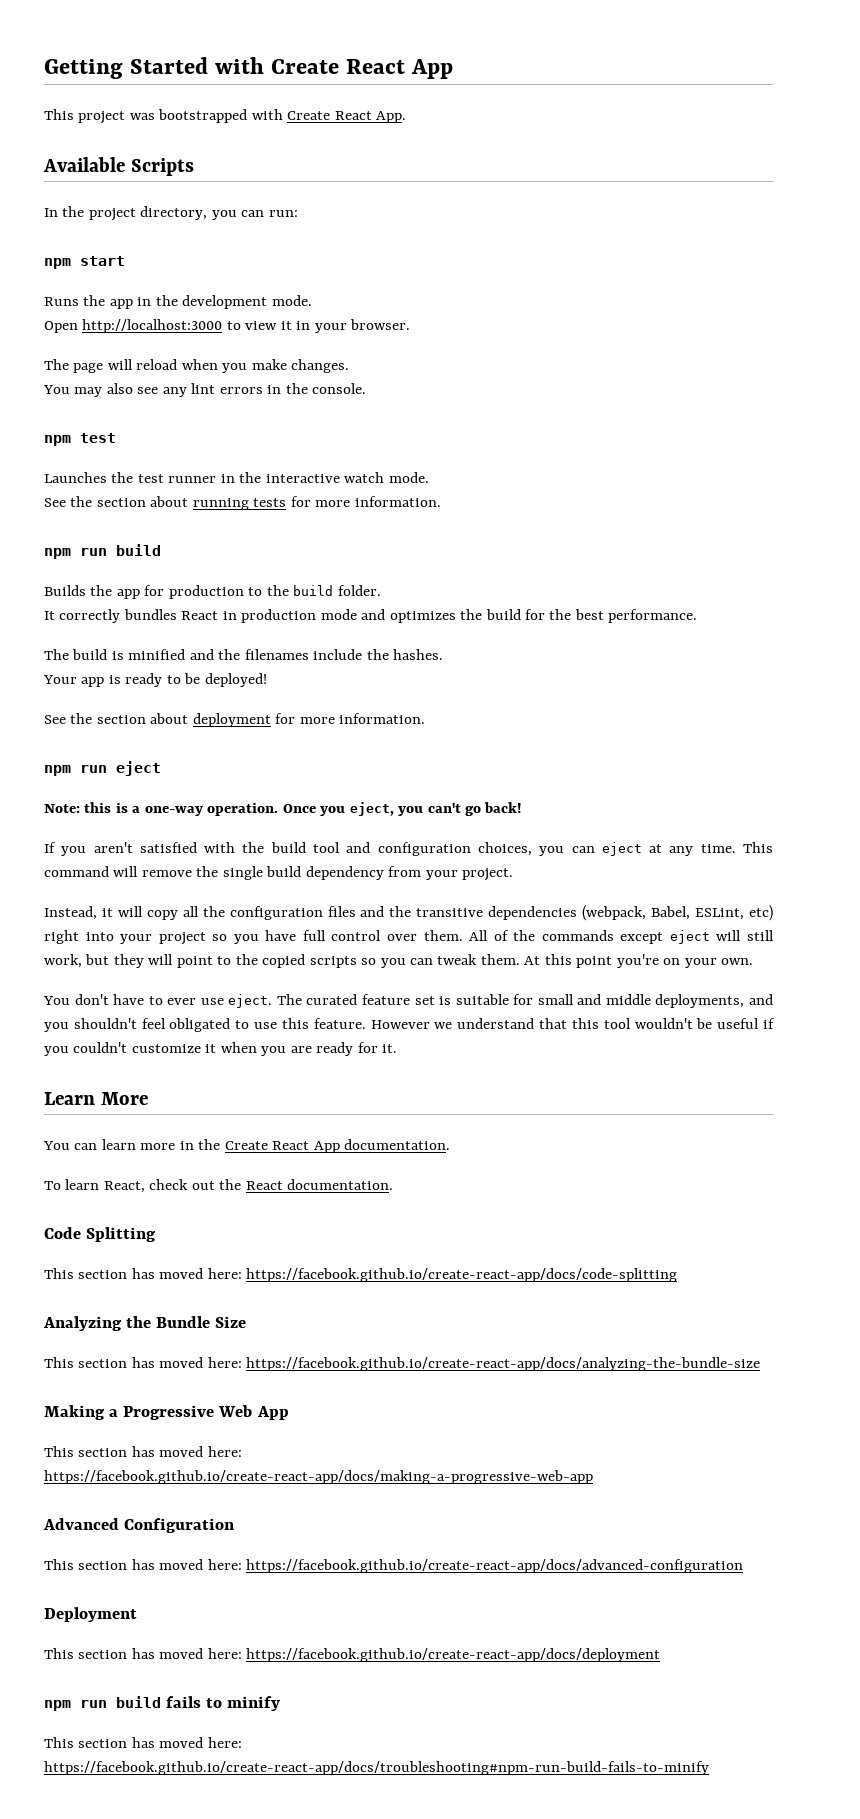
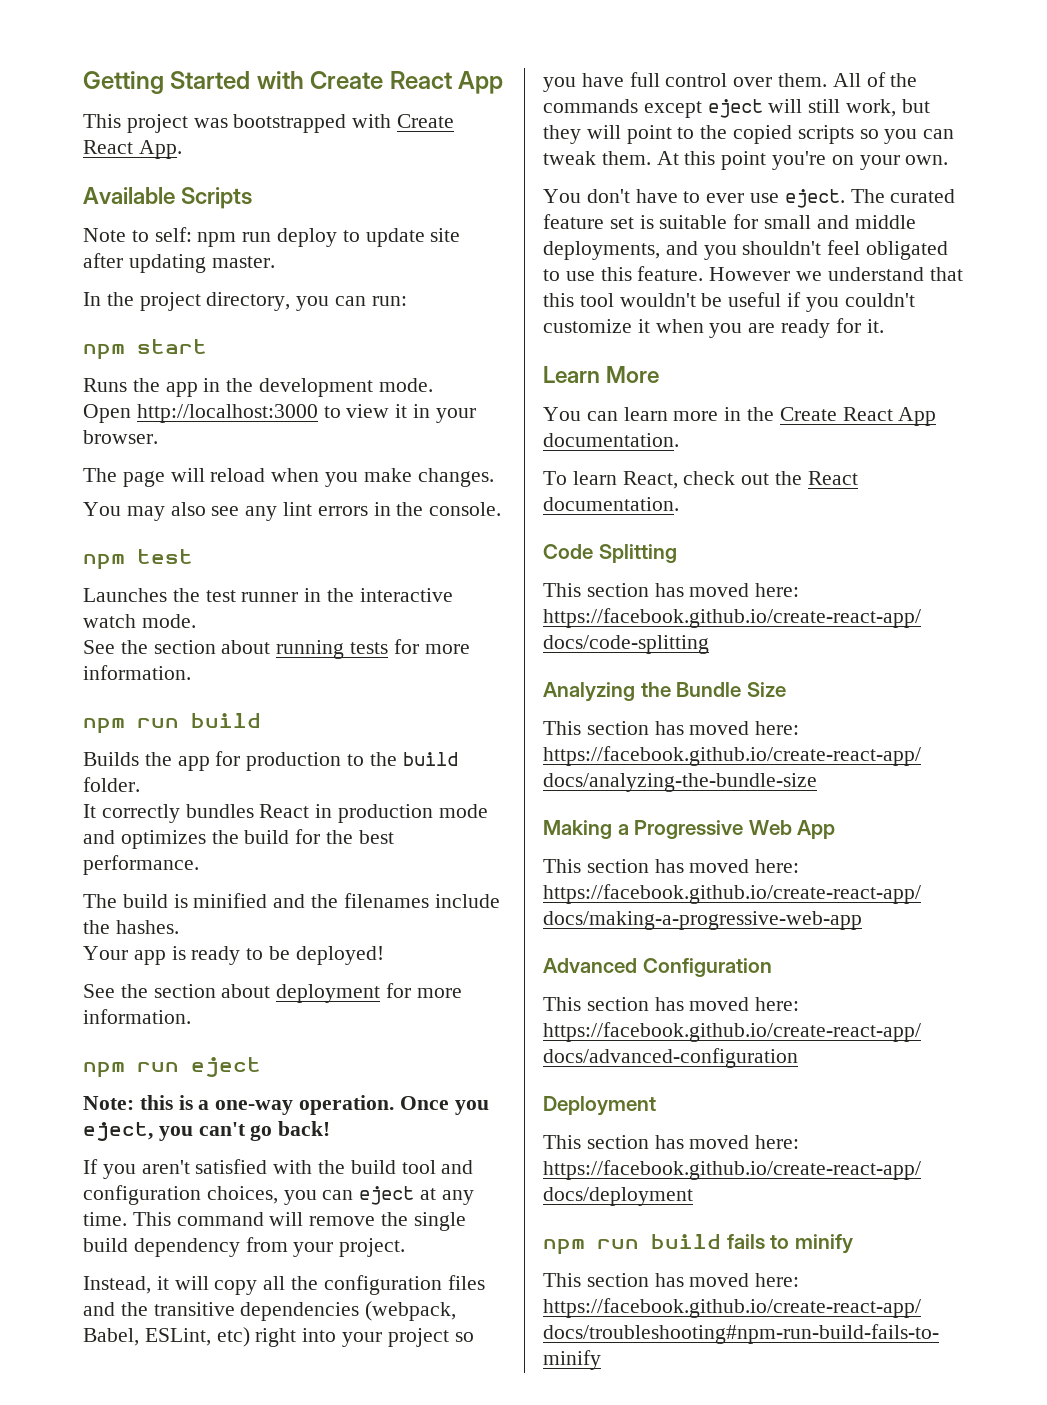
+ Note to self: npm run deploy to update site after updating master.

